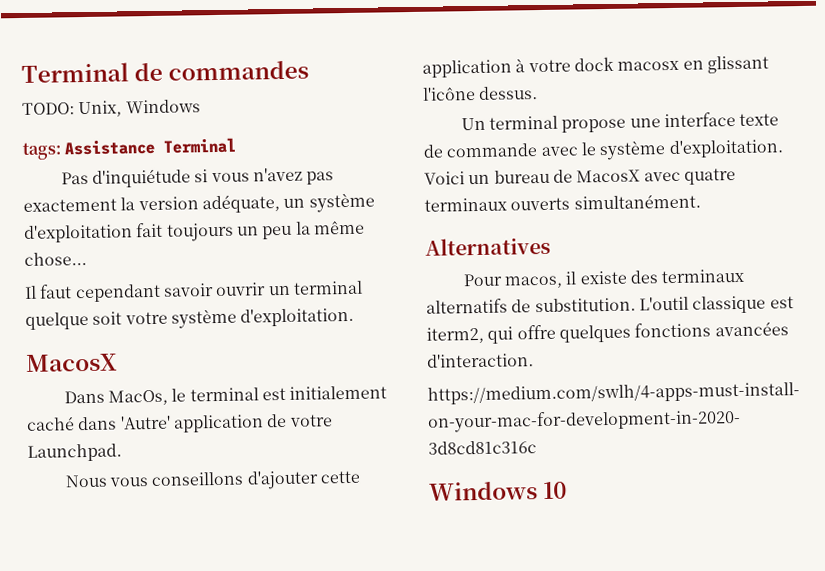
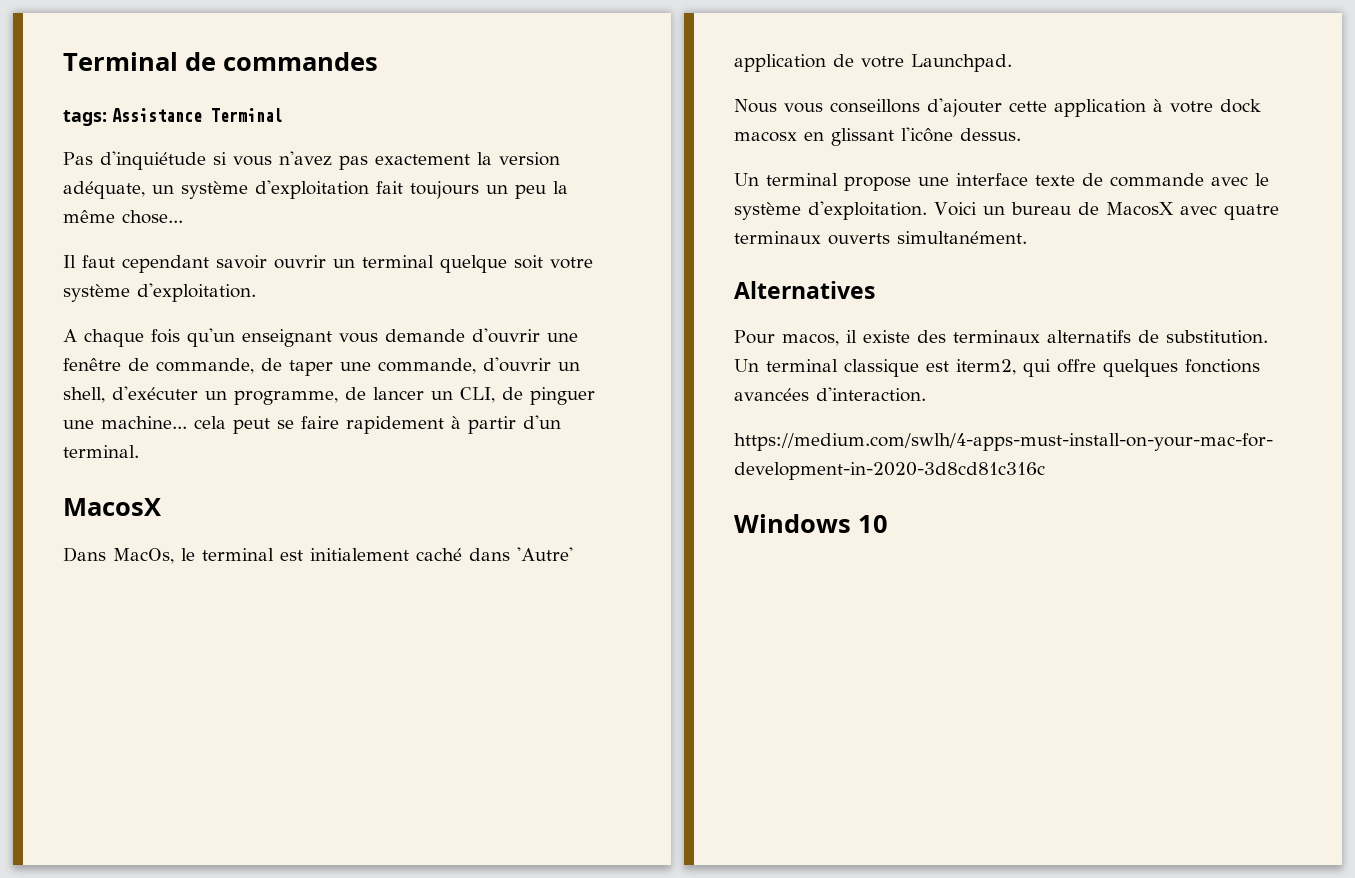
- TODO: Unix, Windows
+ A chaque fois qu'un enseignant vous demande d'ouvrir une fenêtre de commande, de taper une commande, d'ouvrir un shell, d'exécuter un programme, de lancer un CLI, de pinguer une machine... cela peut se faire rapidement à partir d'un terminal.
- L'outil classique est iterm2, qui offre quelques fonctions avancées d'interaction.
+ Un terminal classique est iterm2, qui offre quelques fonctions avancées d'interaction.

